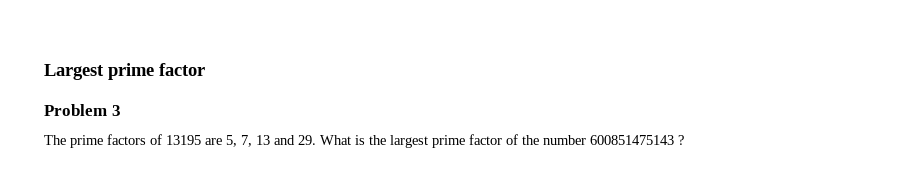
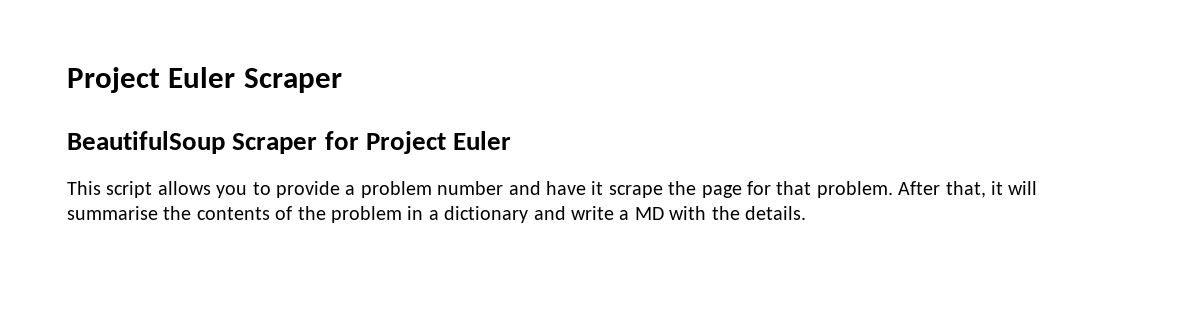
- Largest prime factor
- Problem 3
- The prime factors of 13195 are 5, 7, 13 and 29. What is the largest prime factor of the number 600851475143 ?
+ Project Euler Scraper
+ BeautifulSoup Scraper for Project Euler
+ This script allows you to provide a problem number and have it scrape the page for that problem. After that, it will summarise the contents of the problem in a dictionary and write a MD with the details.

